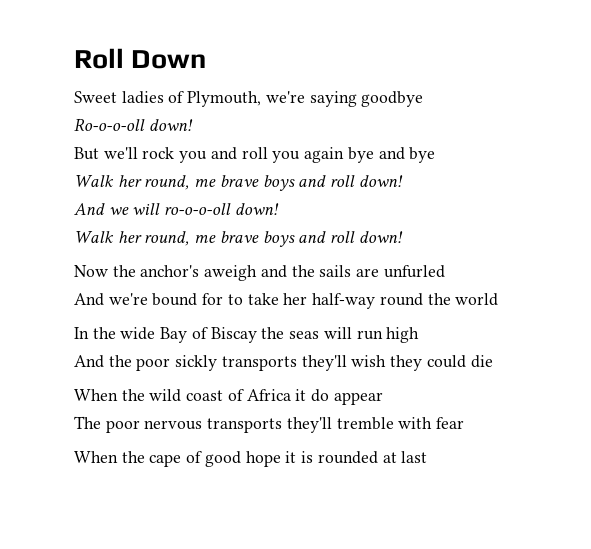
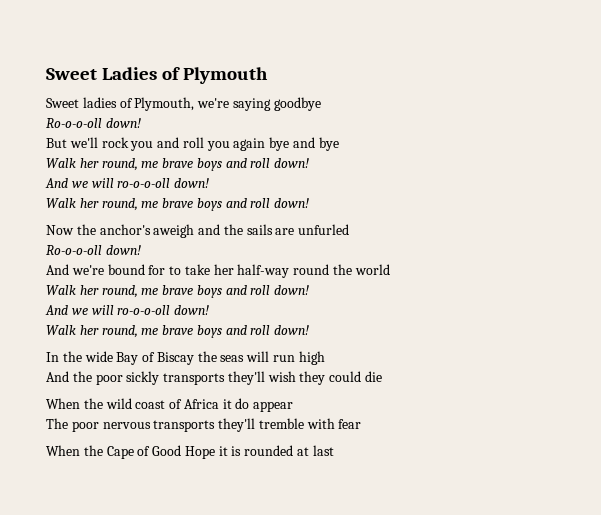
- Roll Down
+ Sweet Ladies of Plymouth
  Now the anchor's aweigh and the sails are unfurled
+ Ro-o-o-oll down!
  And we're bound for to take her half-way round the world
+ Walk her round, me brave boys and roll down!
+ And we will ro-o-o-oll down!
+ Walk her round, me brave boys and roll down!
- When the cape of good hope it is rounded at last
+ When the Cape of Good Hope it is rounded at last

